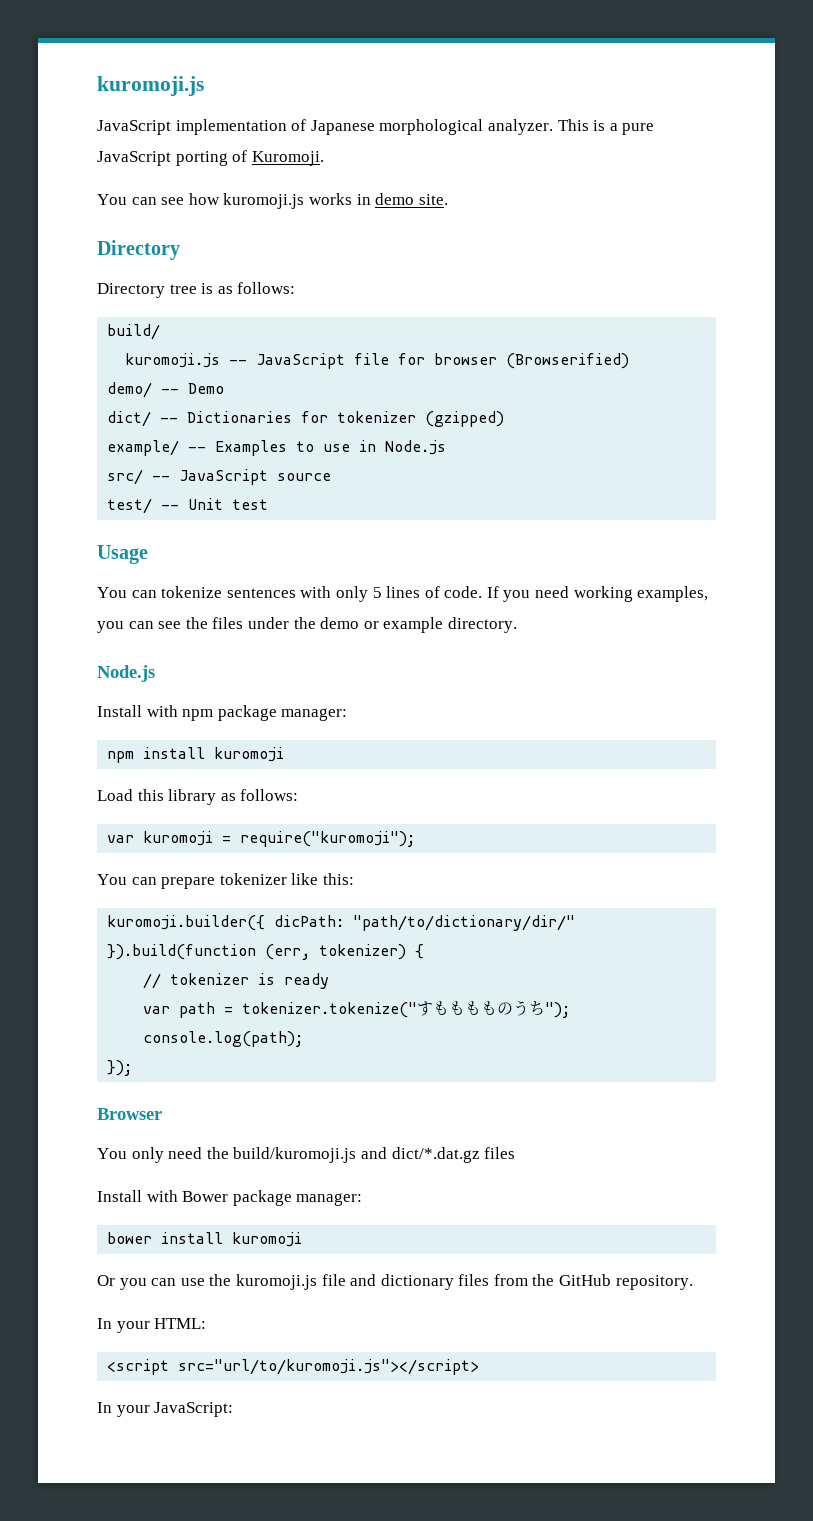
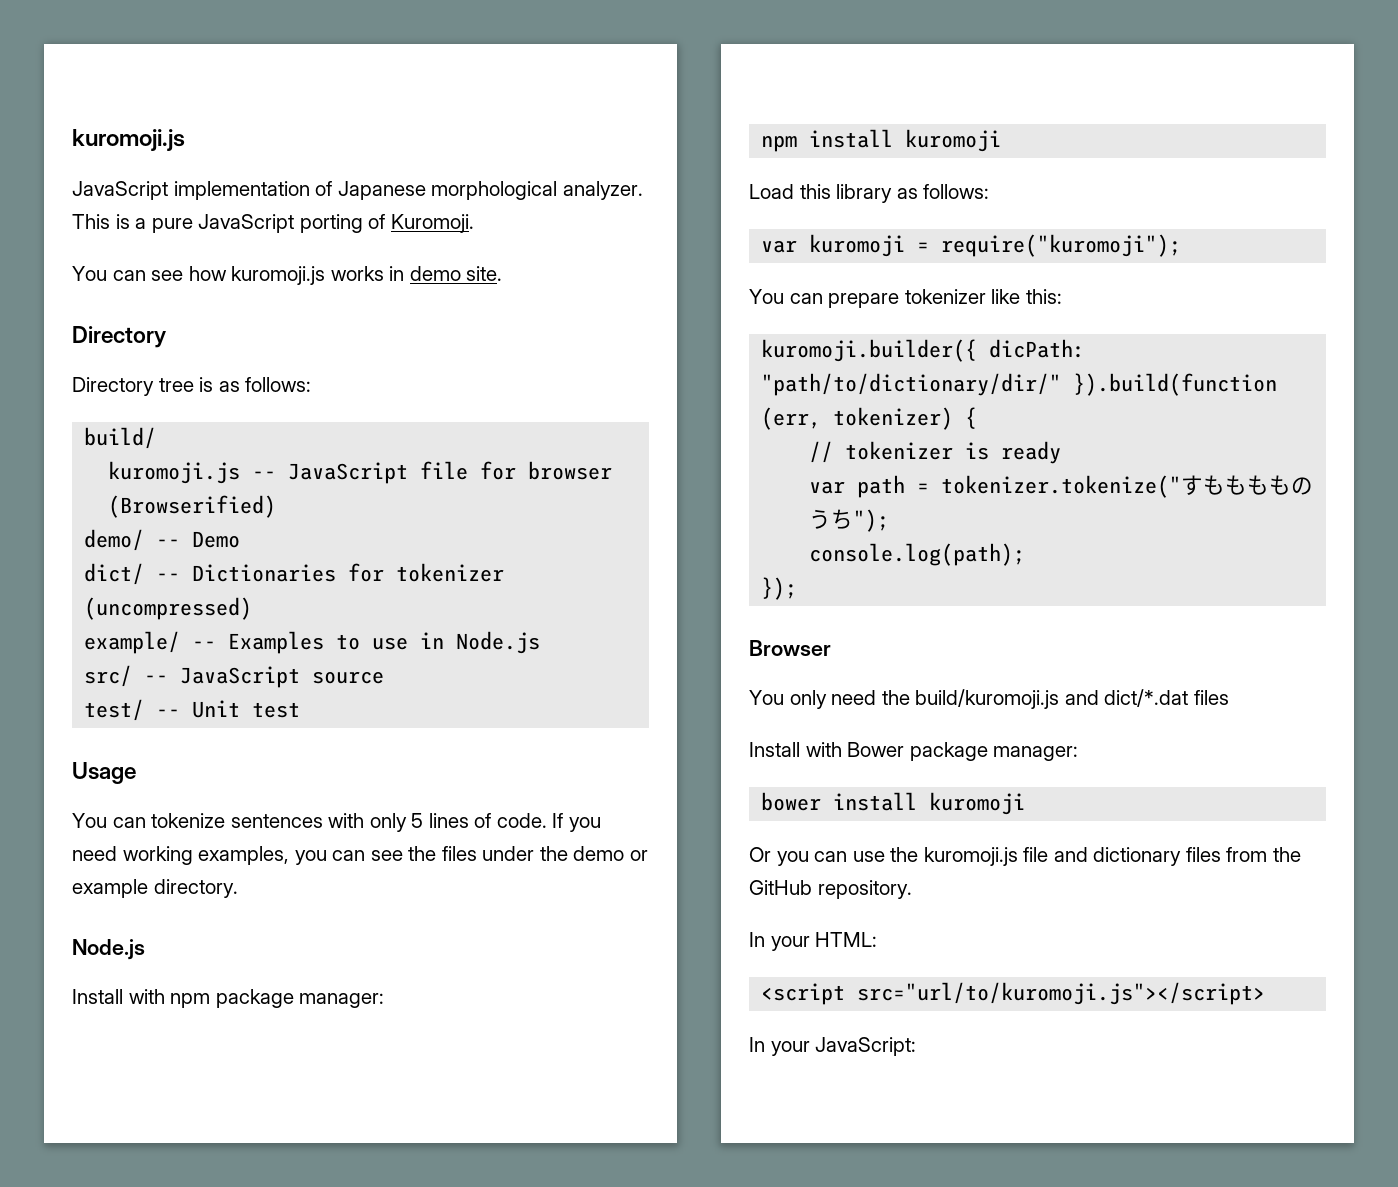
- dict/ -- Dictionaries for tokenizer (gzipped)
+ dict/ -- Dictionaries for tokenizer (uncompressed)
- You only need the build/kuromoji.js and dict/*.dat.gz files
+ You only need the build/kuromoji.js and dict/*.dat files

